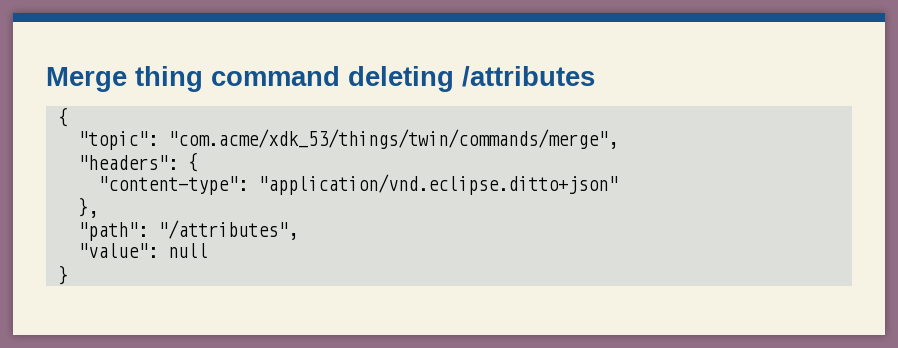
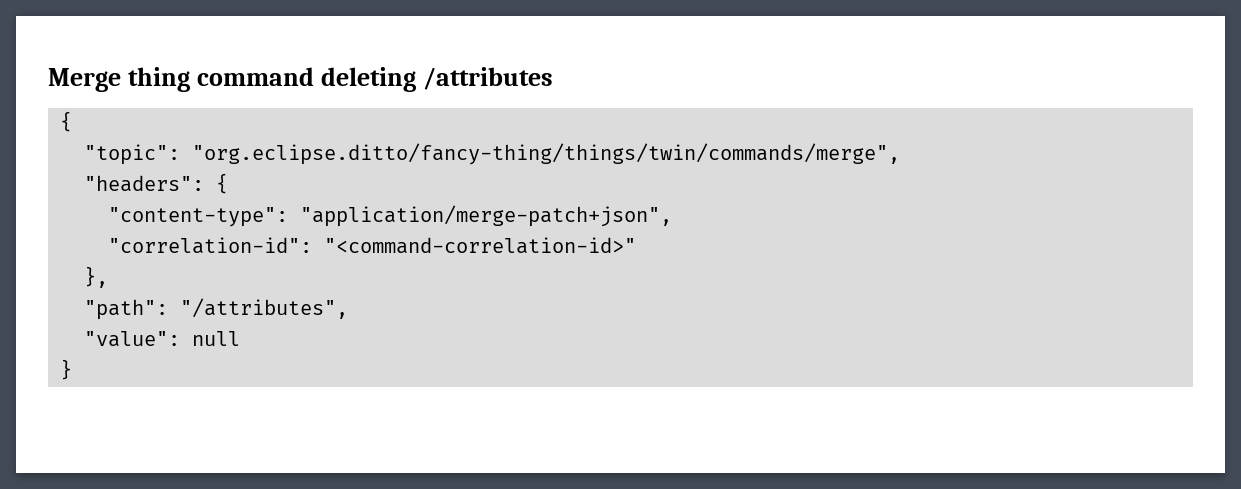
- "topic": "com.acme/xdk_53/things/twin/commands/merge",
+ "topic": "org.eclipse.ditto/fancy-thing/things/twin/commands/merge",
- "content-type": "application/vnd.eclipse.ditto+json"
+ "content-type": "application/merge-patch+json",
+ "correlation-id": "<command-correlation-id>"

